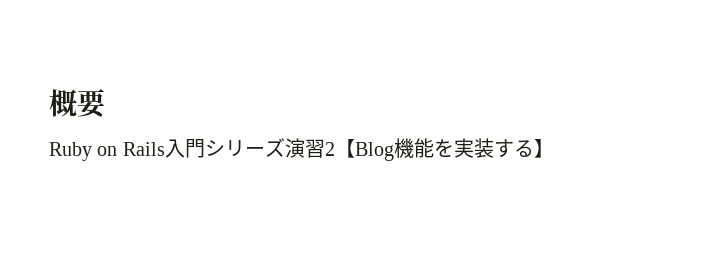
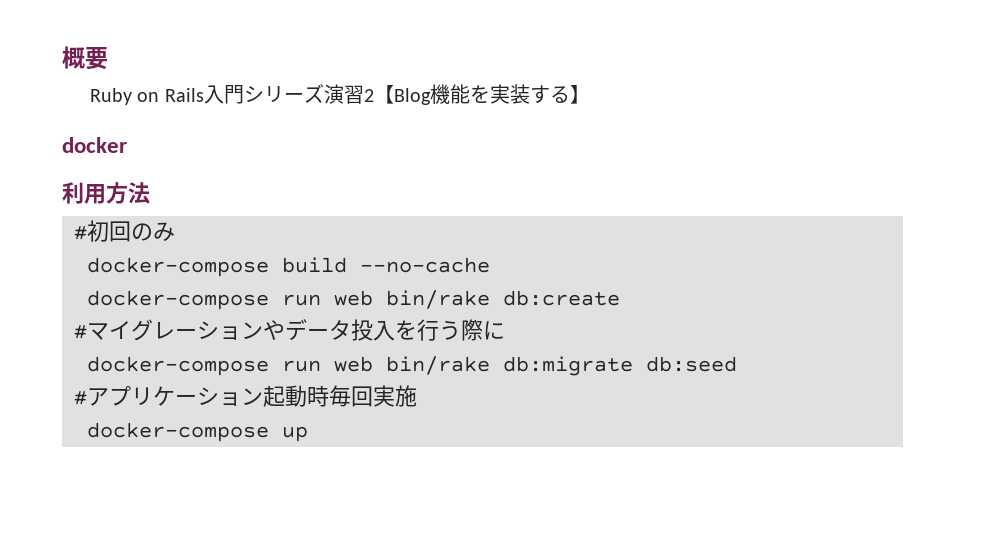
+ docker
+ 利用方法
+ #初回のみ
+ docker-compose build --no-cache
+ docker-compose run web bin/rake db:create
+ #マイグレーションやデータ投入を行う際に
+ docker-compose run web bin/rake db:migrate db:seed
+ #アプリケーション起動時毎回実施
+ docker-compose up

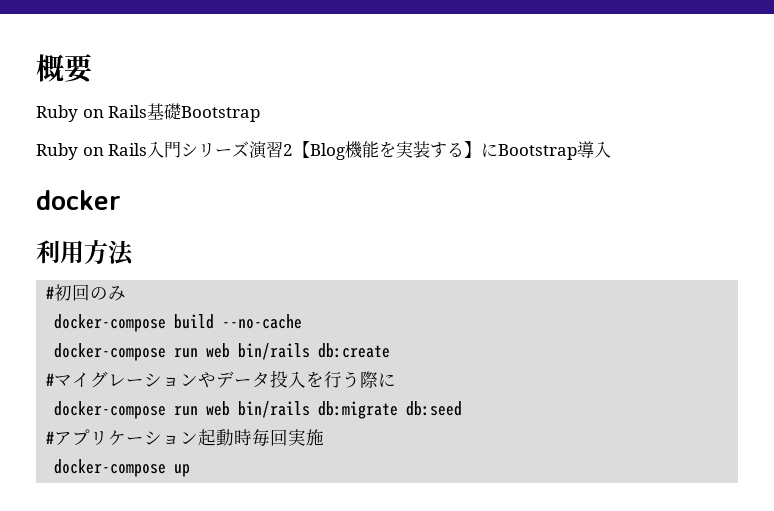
+ Ruby on Rails基礎Bootstrap
- Ruby on Rails入門シリーズ演習2【Blog機能を実装する】
+ Ruby on Rails入門シリーズ演習2【Blog機能を実装する】にBootstrap導入
- docker-compose run web bin/rake db:create
+ docker-compose run web bin/rails db:create
- docker-compose run web bin/rake db:migrate db:seed
+ docker-compose run web bin/rails db:migrate db:seed

